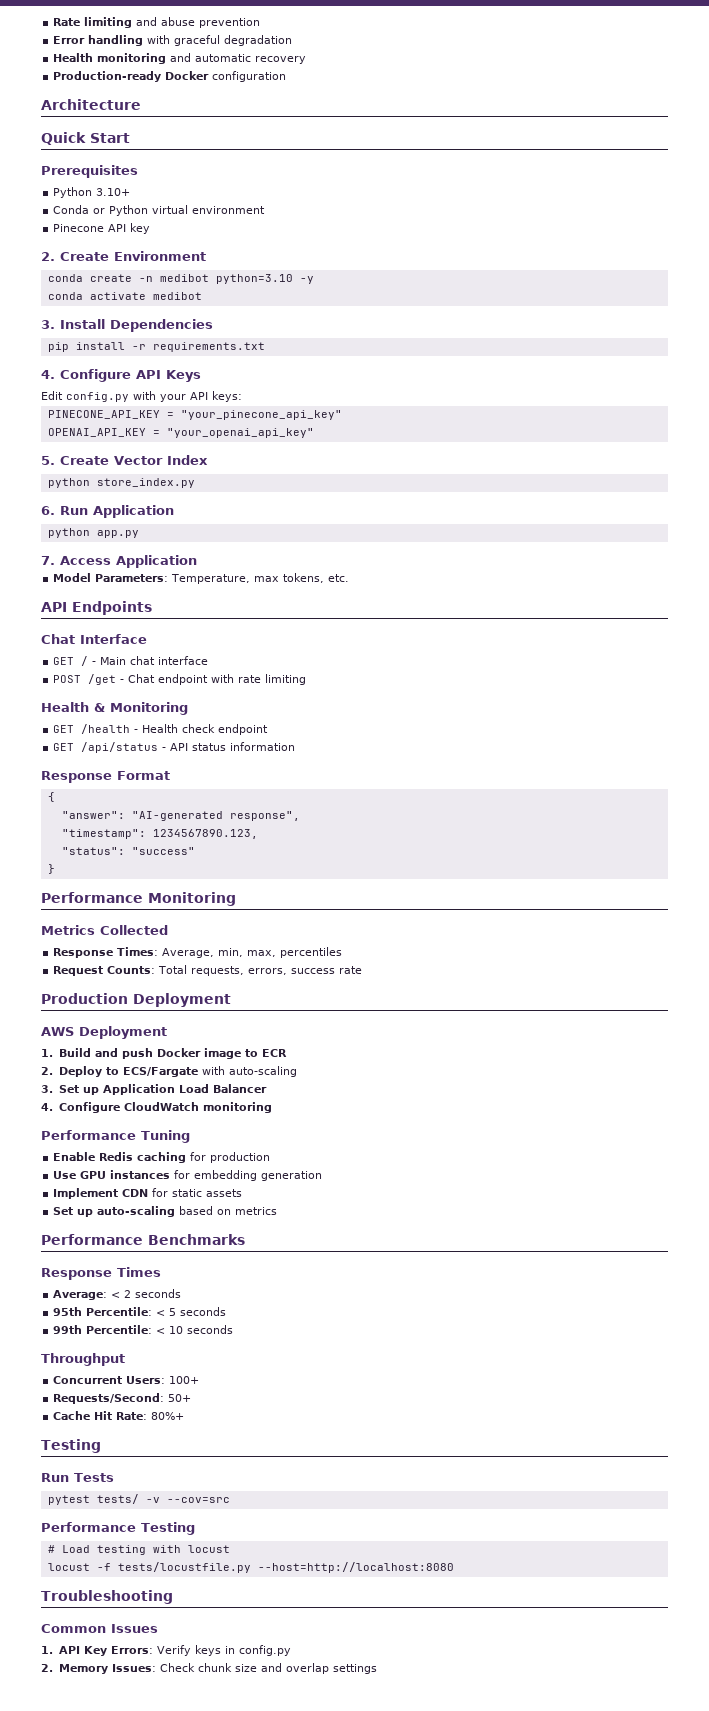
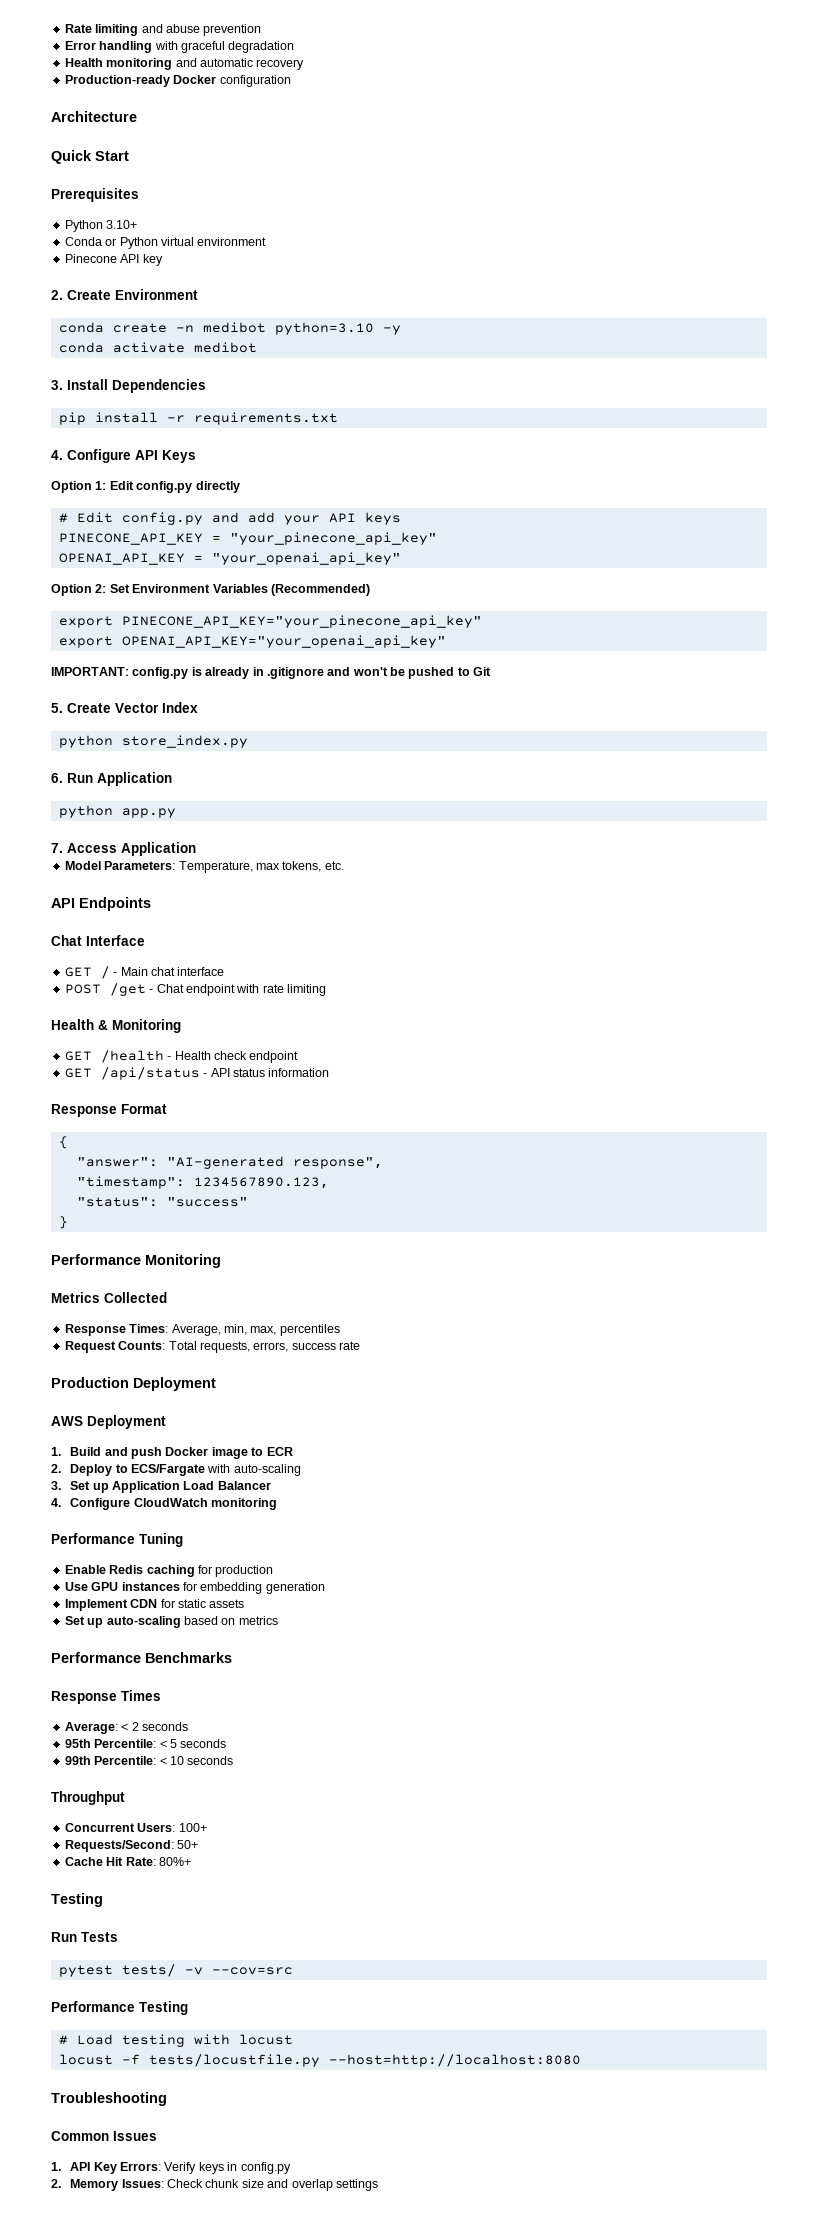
- Edit config.py with your API keys:
+ Option 1: Edit config.py directly
+ # Edit config.py and add your API keys
+ Option 2: Set Environment Variables (Recommended)
+ export PINECONE_API_KEY="your_pinecone_api_key"
+ export OPENAI_API_KEY="your_openai_api_key"
+ IMPORTANT: config.py is already in .gitignore and won't be pushed to Git

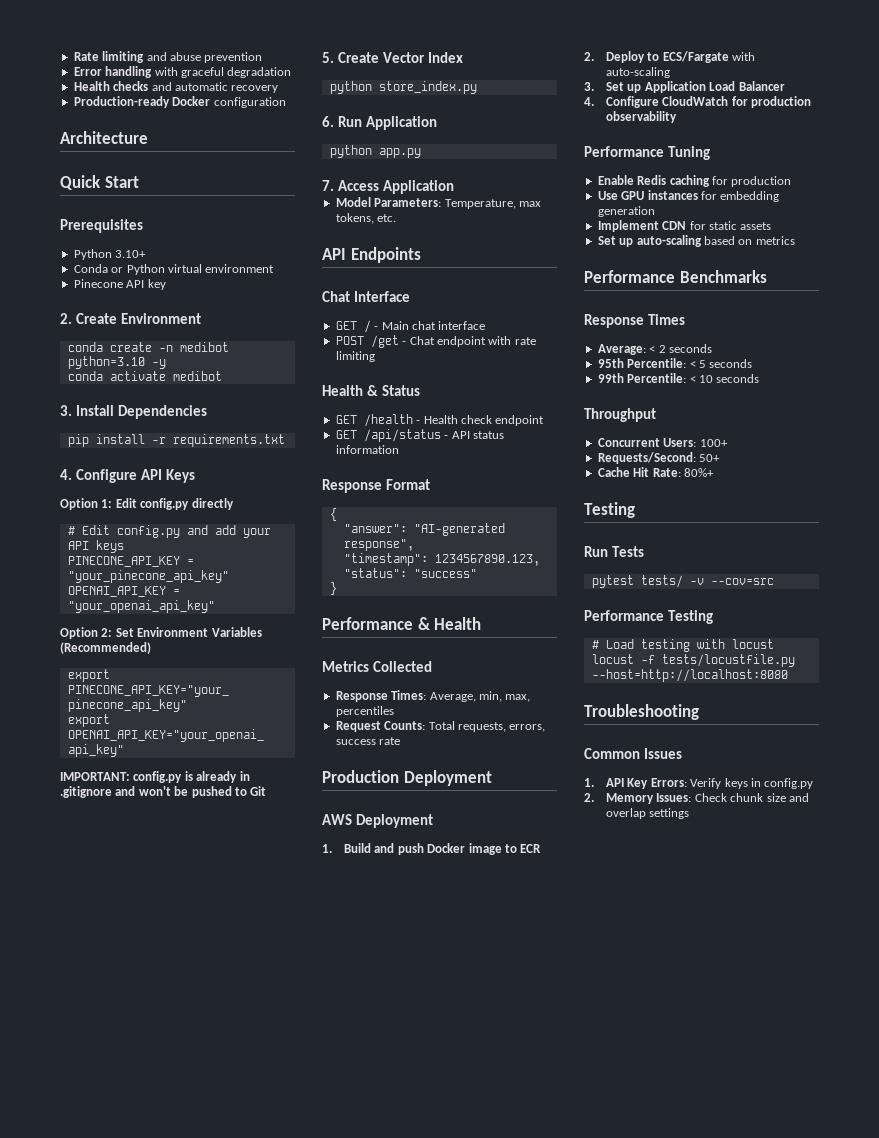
- Health monitoring and automatic recovery
+ Health checks and automatic recovery
- Health & Monitoring
+ Health & Status
- Performance Monitoring
+ Performance & Health
- 4. Configure CloudWatch monitoring
+ 4. Configure CloudWatch for production observability

